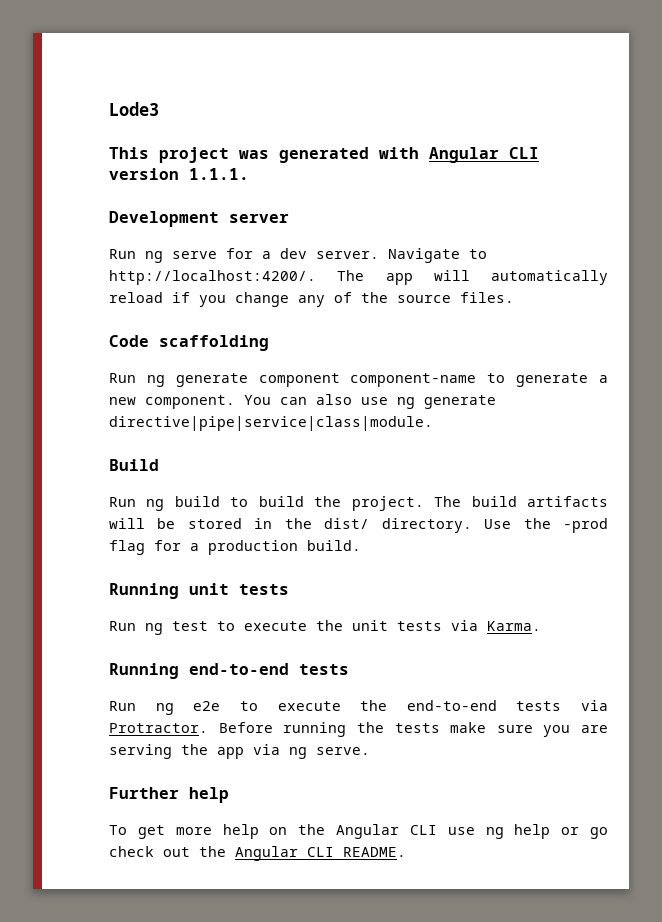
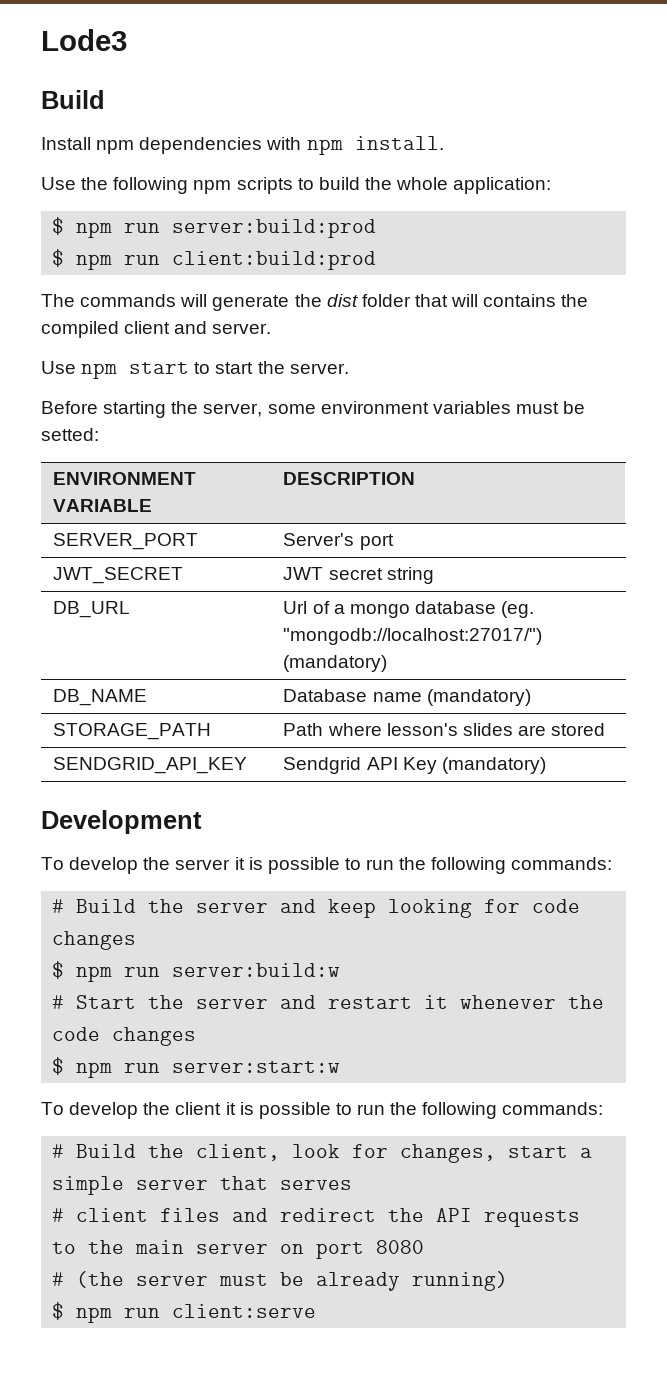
  Lode3
- This project was generated with Angular CLI version 1.1.1.
- Development server
- Run ng serve for a dev server. Navigate to http://localhost:4200/. The app will automatically reload if you change any of the source files.
- Code scaffolding
- Run ng generate component component-name to generate a new component. You can also use ng generate directive|pipe|service|class|module.
  Build
- Run ng build to build the project. The build artifacts will be stored in the dist/ directory. Use the -prod flag for a production build.
- Running unit tests
- Run ng test to execute the unit tests via Karma.
- Running end-to-end tests
- Run ng e2e to execute the end-to-end tests via Protractor. Before running the tests make sure you are serving the app via ng serve.
- Further help
- To get more help on the Angular CLI use ng help or go check out the Angular CLI README.
+ Install npm dependencies with npm install.
+ Use the following npm scripts to build the whole application:
+ $ npm run server:build:prod
+ $ npm run client:build:prod
+ The commands will generate the dist folder that will contains the compiled client and server.
+ Use npm start to start the server.
+ Before starting the server, some environment variables must be setted:
+ ENVIRONMENT VARIABLE | DESCRIPTION
+ SERVER_PORT | Server's port
+ JWT_SECRET | JWT secret string
+ DB_URL | Url of a mongo database (eg. "mongodb://localhost:27017/") (mandatory)
+ DB_NAME | Database name (mandatory)
+ STORAGE_PATH | Path where lesson's slides are stored
+ SENDGRID_API_KEY | Sendgrid API Key (mandatory)
+ Development
+ To develop the server it is possible to run the following commands:
+ # Build the server and keep looking for code changes
+ $ npm run server:build:w
+ # Start the server and restart it whenever the code changes
+ $ npm run server:start:w
+ To develop the client it is possible to run the following commands:
+ # Build the client, look for changes, start a simple server that serves
+ # client files and redirect the API requests to the main server on port 8080
+ # (the server must be already running)
+ $ npm run client:serve

